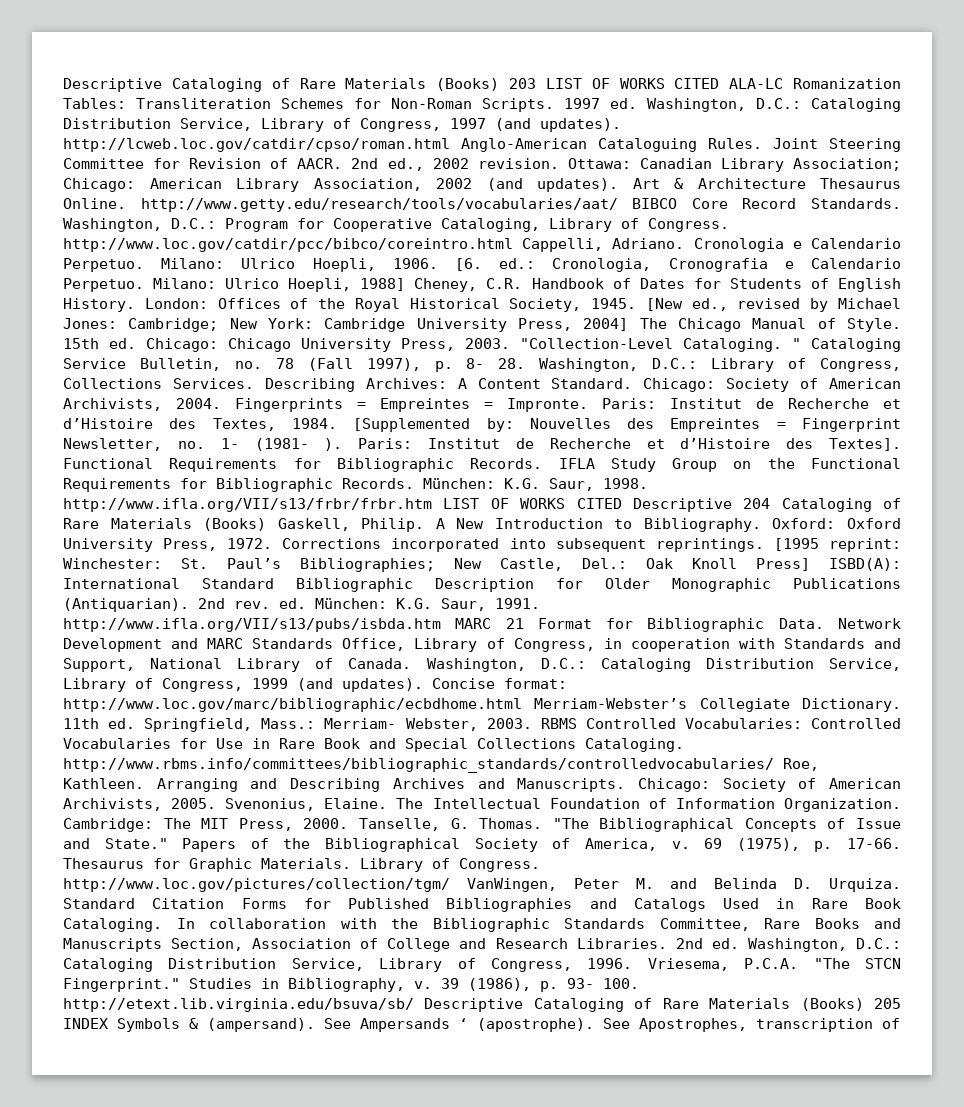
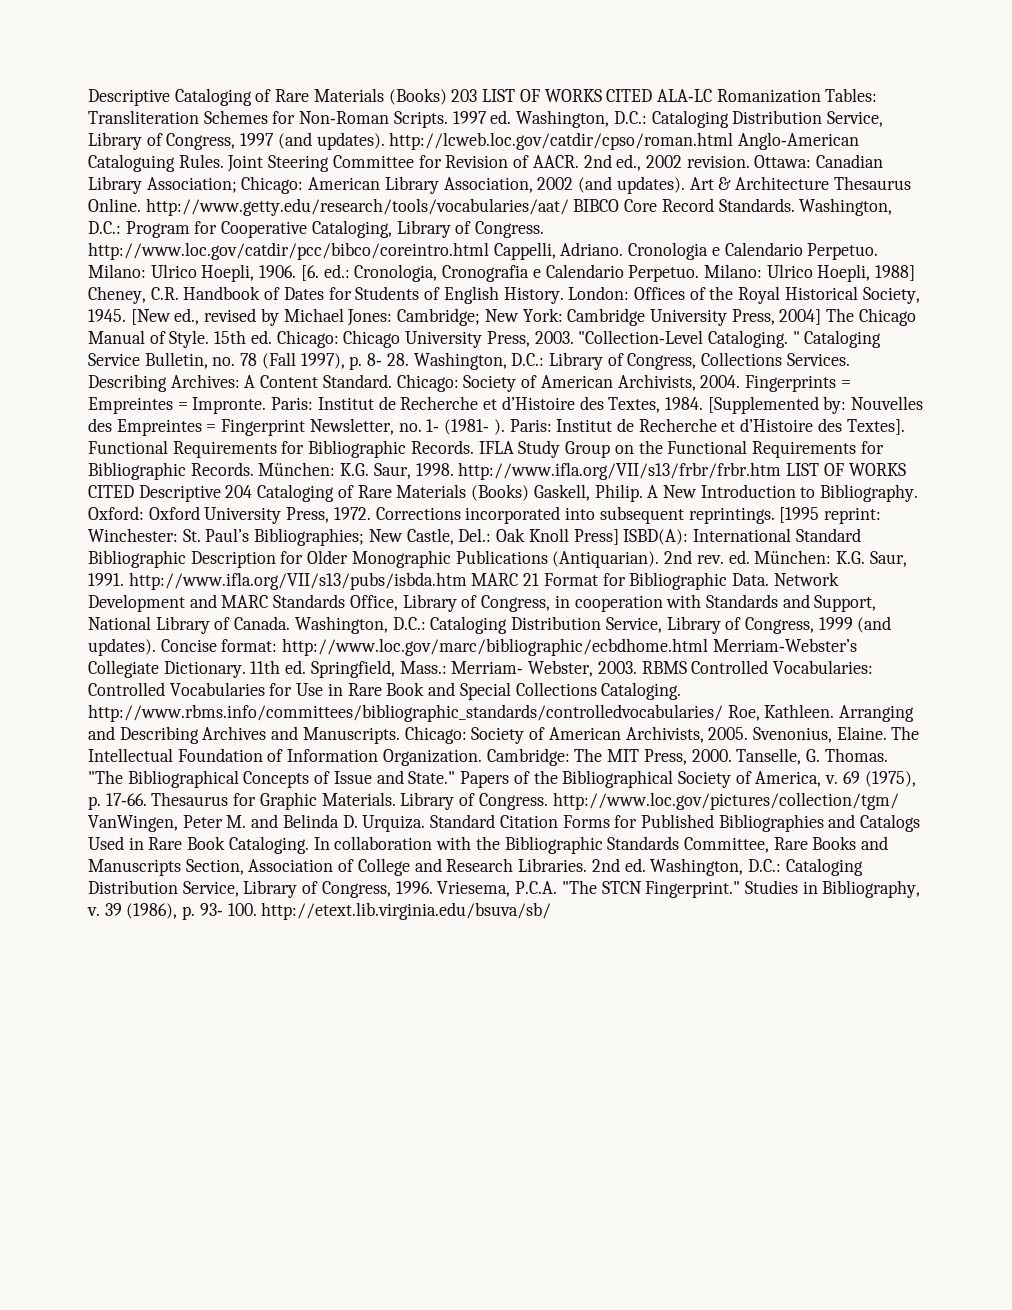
- 39 (1986), p. 93‐ 100. http://etext.lib.virginia.edu/bsuva/sb/ Descriptive Cataloging of Rare Materials (Books) 205 INDEX Symbols & (ampersand). See Ampersands ‘ (apostrophe). See Apostrophes, transcription of
+ 39 (1986), p. 93‐ 100. http://etext.lib.virginia.edu/bsuva/sb/

